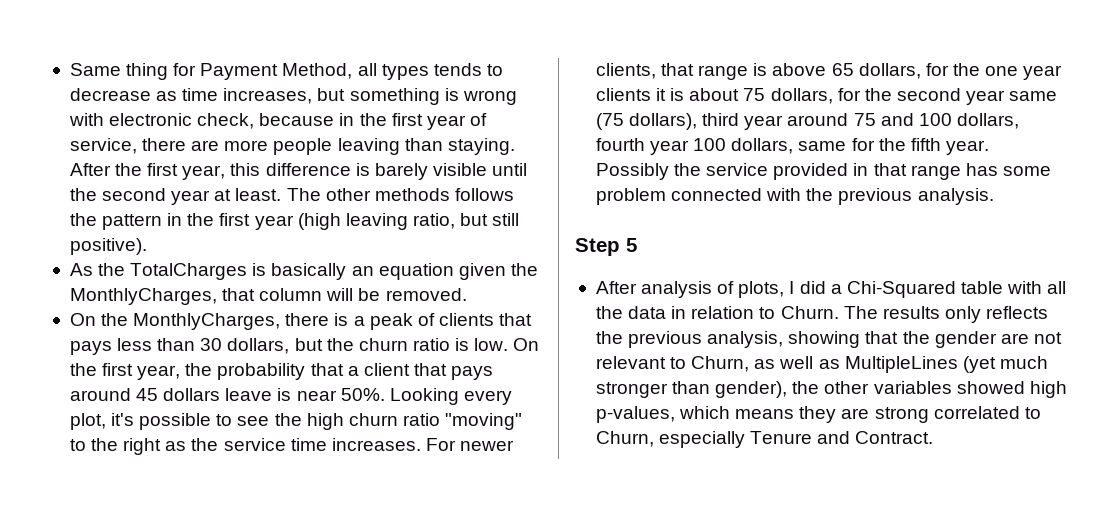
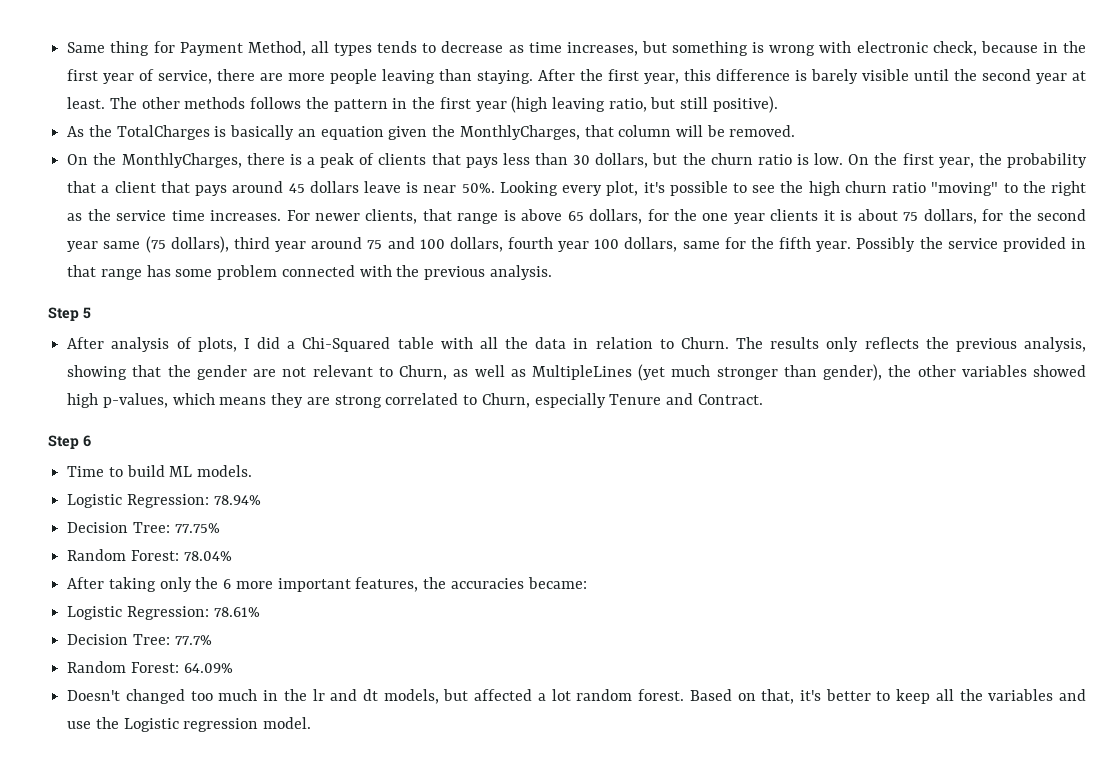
+ Step 6
+ Time to build ML models.
+ Logistic Regression: 78.94%
+ Decision Tree: 77.75%
+ Random Forest: 78.04%
+ After taking only the 6 more important features, the accuracies became:
+ Logistic Regression: 78.61%
+ Decision Tree: 77.7%
+ Random Forest: 64.09%
+ Doesn't changed too much in the lr and dt models, but affected a lot random forest. Based on that, it's better to keep all the variables and use the Logistic regression model.

